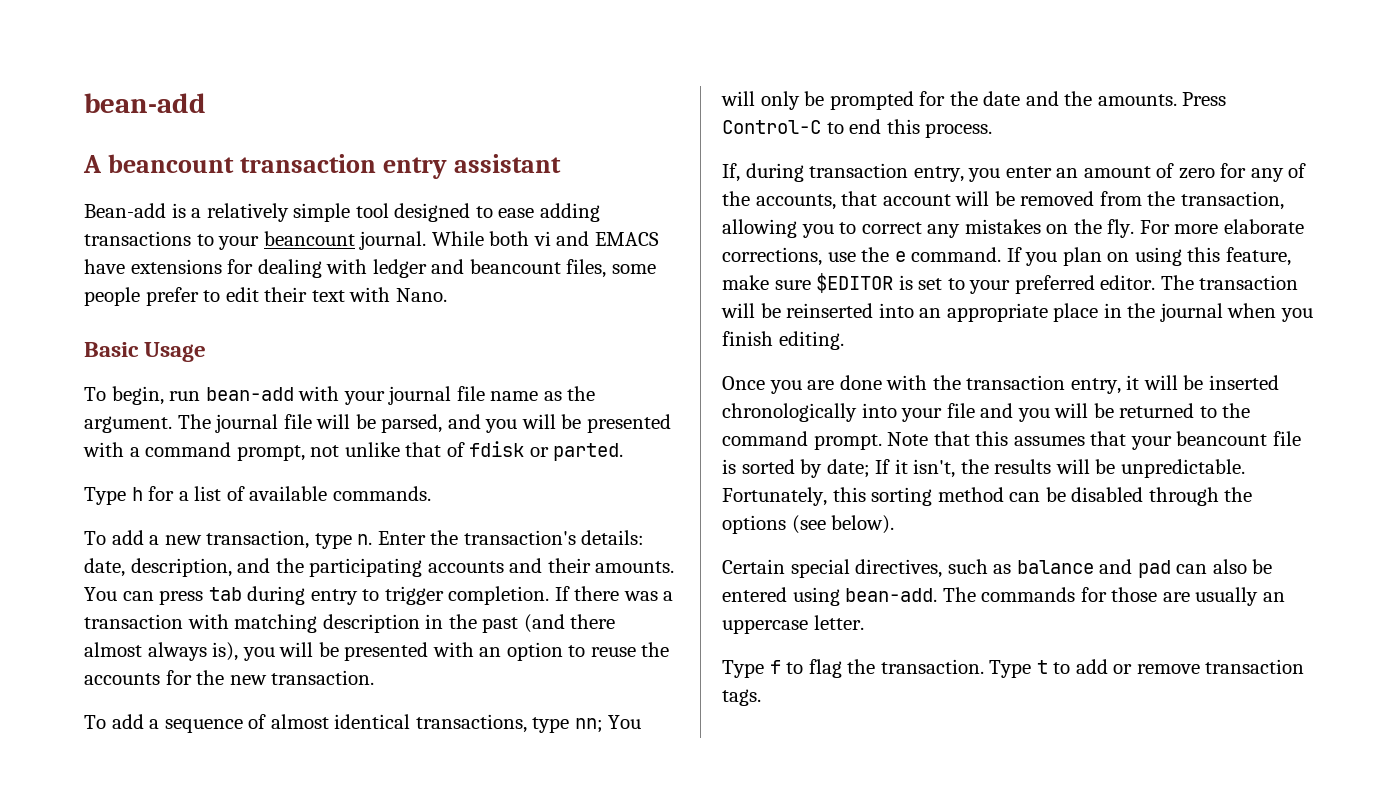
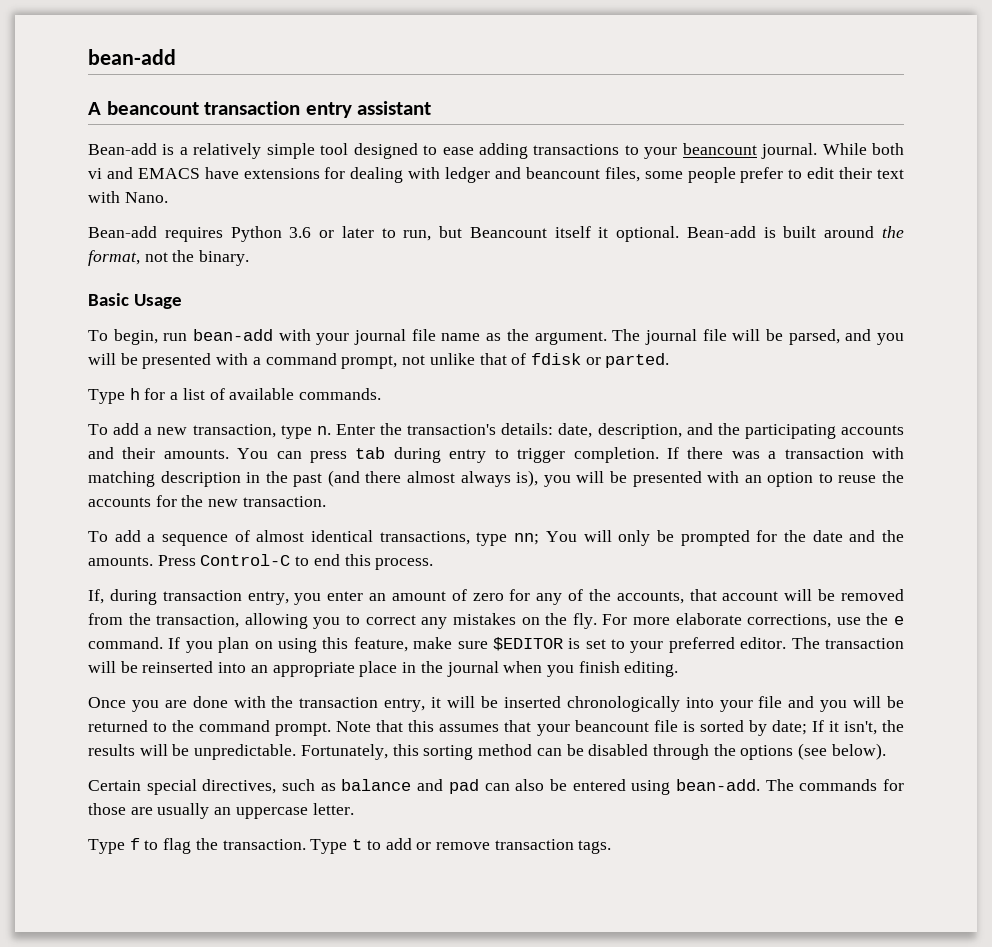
+ Bean-add requires Python 3.6 or later to run, but Beancount itself it optional. Bean-add is built around the format, not the binary.

